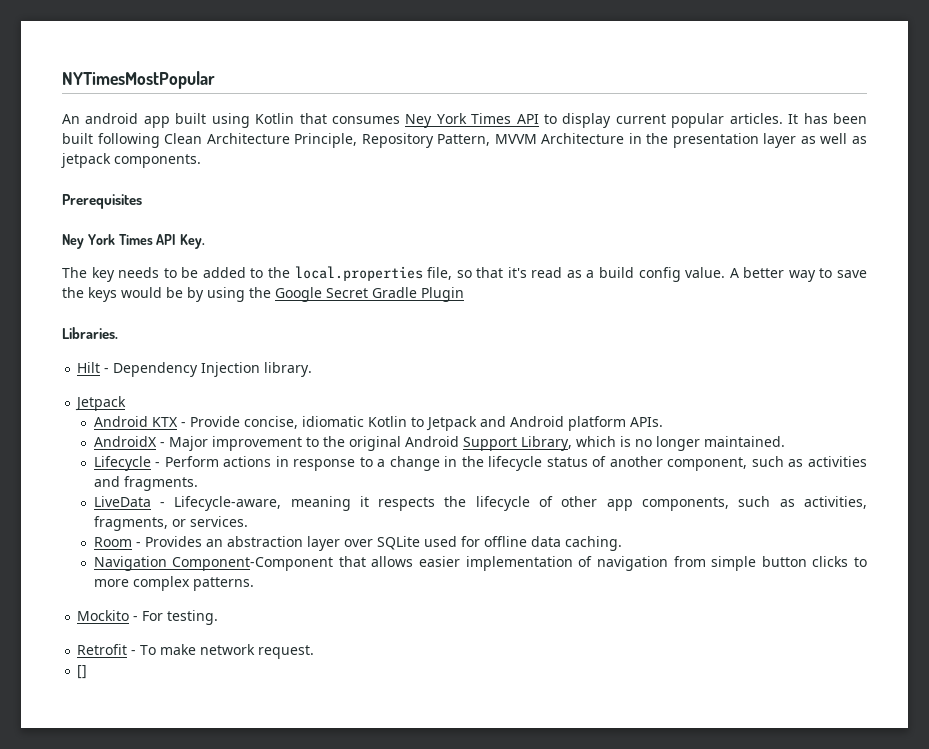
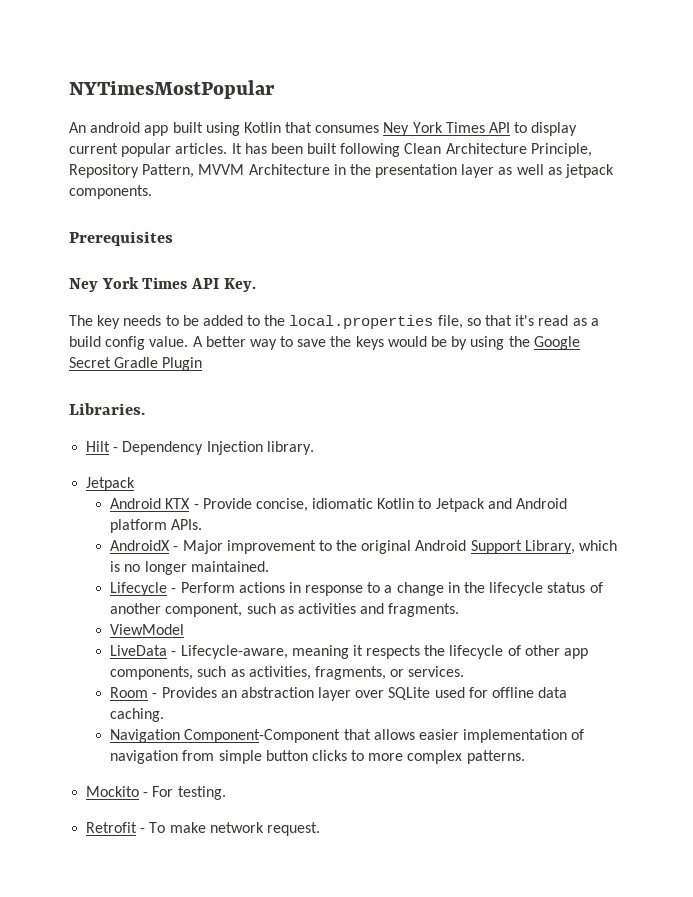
+ ViewModel
- []

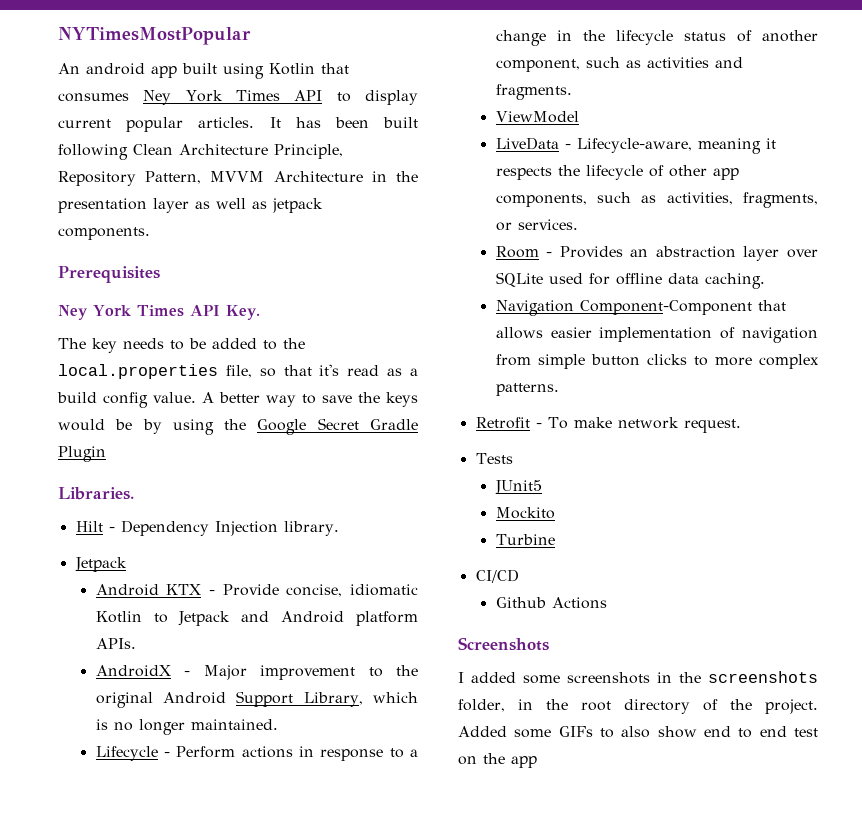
- Mockito - For testing.
+ Tests
+ JUnit5
+ Mockito
+ Turbine
+ CI/CD
+ Github Actions
+ Screenshots
+ I added some screenshots in the screenshots folder, in the root directory of the project. Added some GIFs to also show end to end test on the app

